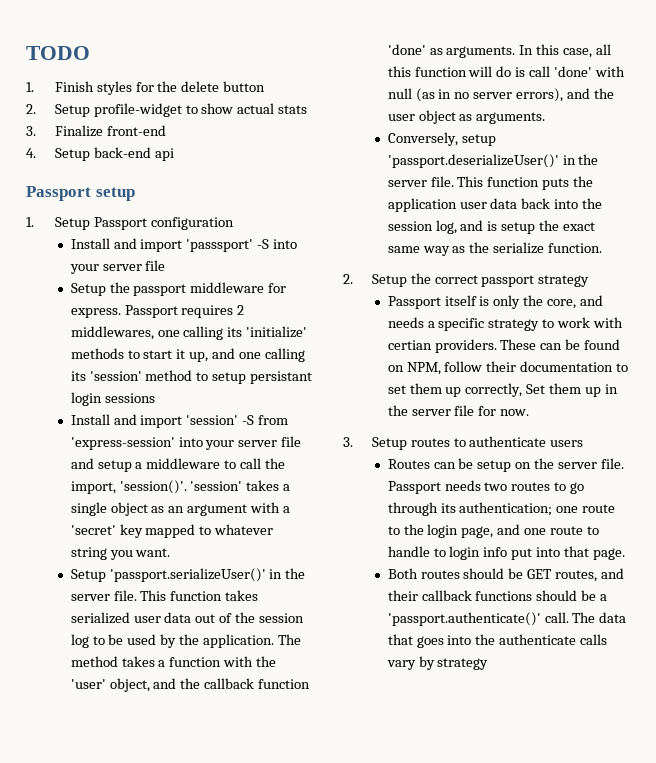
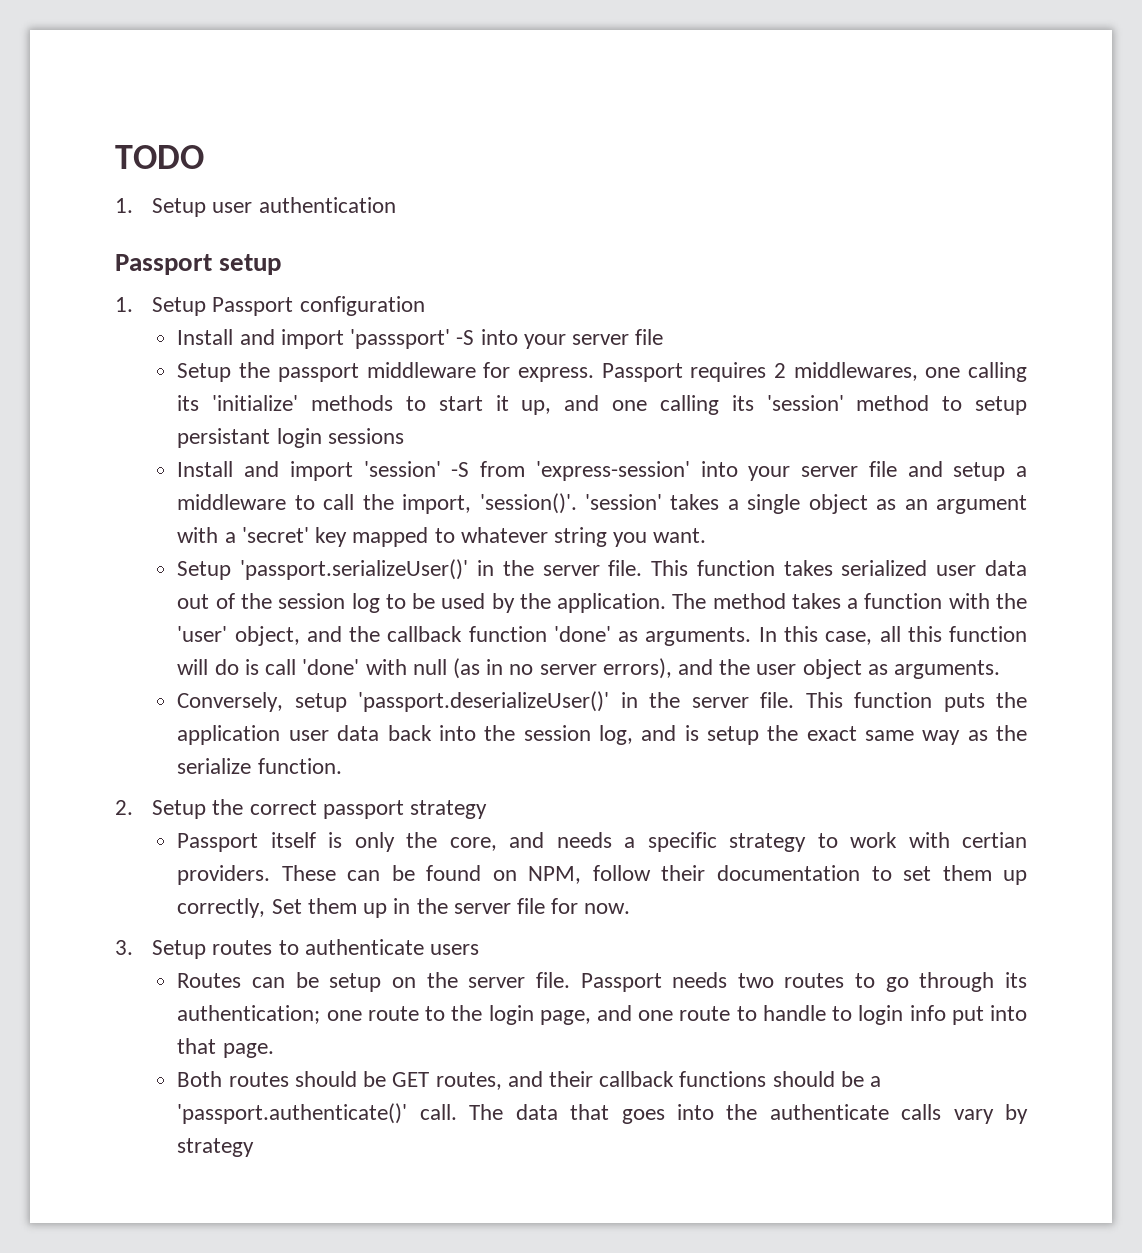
- 1. Finish styles for the delete button
- 2. Setup profile-widget to show actual stats
- 3. Finalize front-end
- 4. Setup back-end api
+ 1. Setup user authentication

